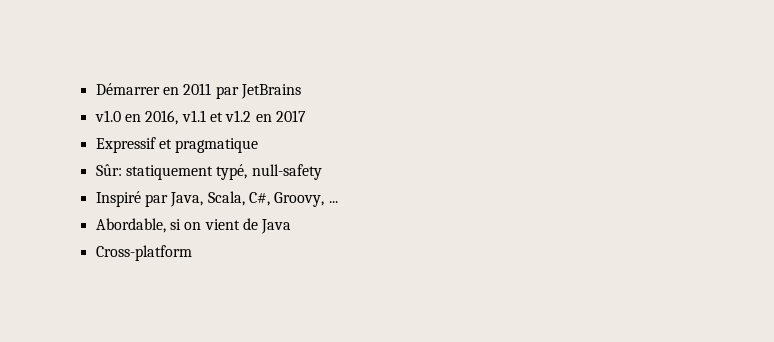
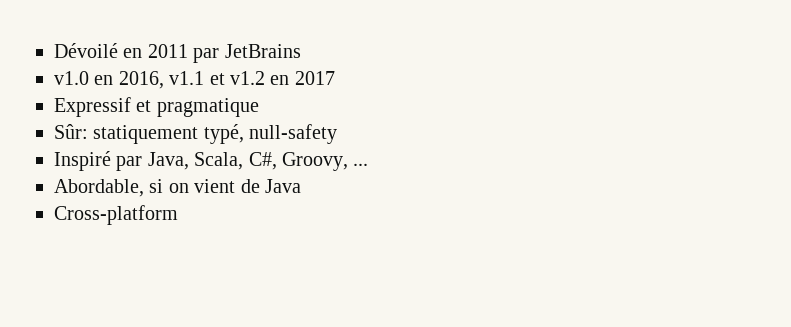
- Démarrer en 2011 par JetBrains
+ Dévoilé en 2011 par JetBrains

